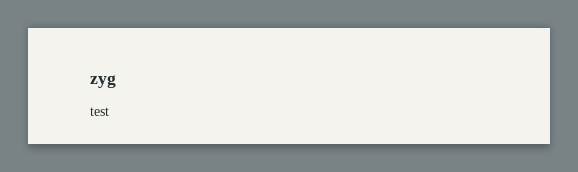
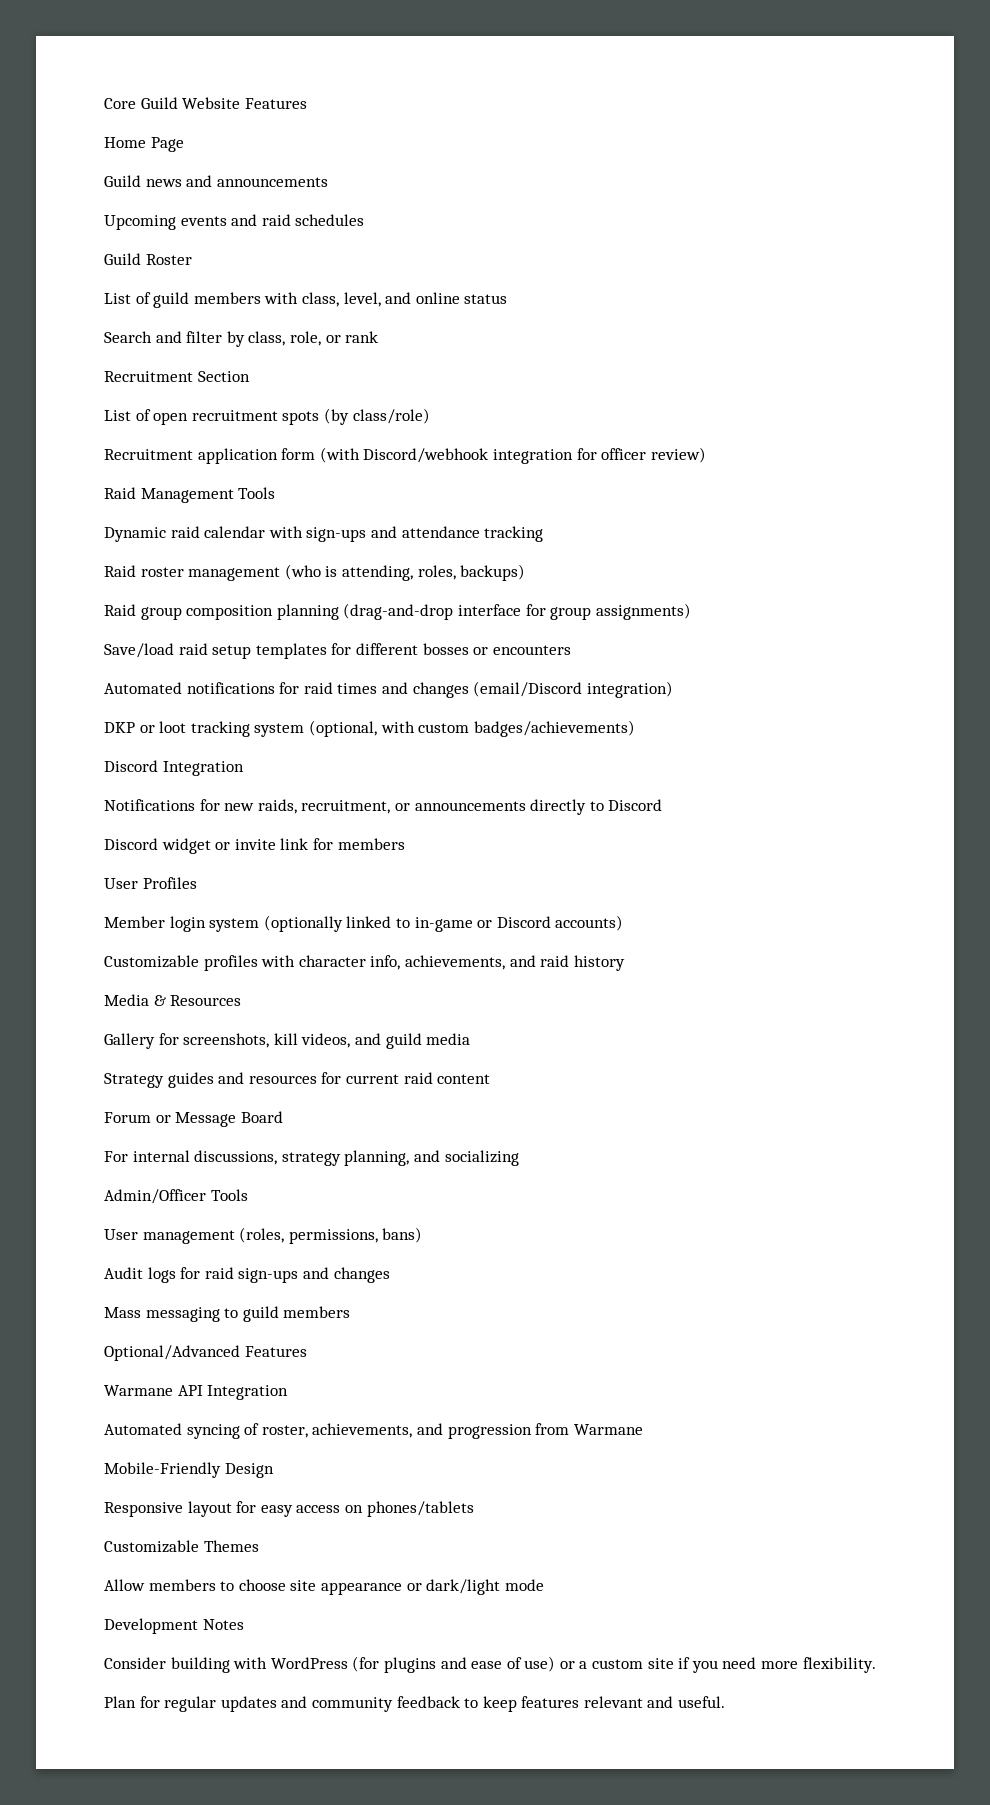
- zyg
- test
+ Core Guild Website Features
+ Home Page
+ Guild news and announcements
+ Upcoming events and raid schedules
+ Guild Roster
+ List of guild members with class, level, and online status
+ Search and filter by class, role, or rank
+ Recruitment Section
+ List of open recruitment spots (by class/role)
+ Recruitment application form (with Discord/webhook integration for officer review)
+ Raid Management Tools
+ Dynamic raid calendar with sign-ups and attendance tracking
+ Raid roster management (who is attending, roles, backups)
+ Raid group composition planning (drag-and-drop interface for group assignments)
+ Save/load raid setup templates for different bosses or encounters
+ Automated notifications for raid times and changes (email/Discord integration)
+ DKP or loot tracking system (optional, with custom badges/achievements)
+ Discord Integration
+ Notifications for new raids, recruitment, or announcements directly to Discord
+ Discord widget or invite link for members
+ User Profiles
+ Member login system (optionally linked to in-game or Discord accounts)
+ Customizable profiles with character info, achievements, and raid history
+ Media & Resources
+ Gallery for screenshots, kill videos, and guild media
+ Strategy guides and resources for current raid content
+ Forum or Message Board
+ For internal discussions, strategy planning, and socializing
+ Admin/Officer Tools
+ User management (roles, permissions, bans)
+ Audit logs for raid sign-ups and changes
+ Mass messaging to guild members
+ Optional/Advanced Features
+ Warmane API Integration
+ Automated syncing of roster, achievements, and progression from Warmane
+ Mobile-Friendly Design
+ Responsive layout for easy access on phones/tablets
+ Customizable Themes
+ Allow members to choose site appearance or dark/light mode
+ Development Notes
+ Consider building with WordPress (for plugins and ease of use) or a custom site if you need more flexibility.
+ Plan for regular updates and community feedback to keep features relevant and useful.

